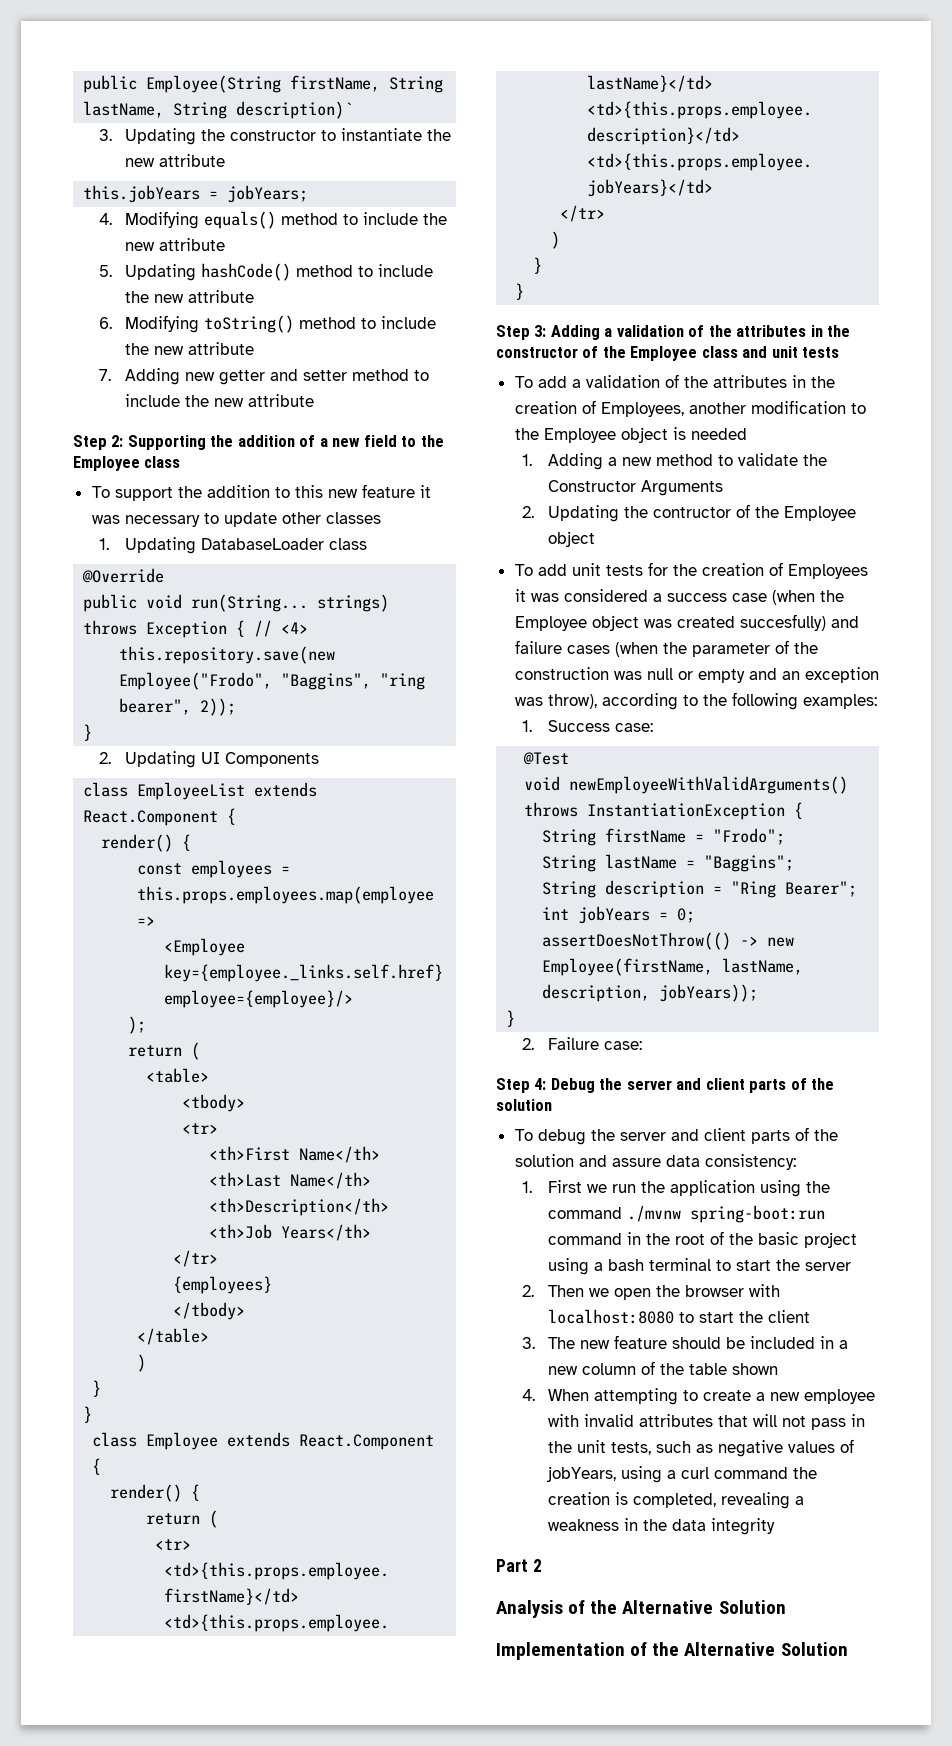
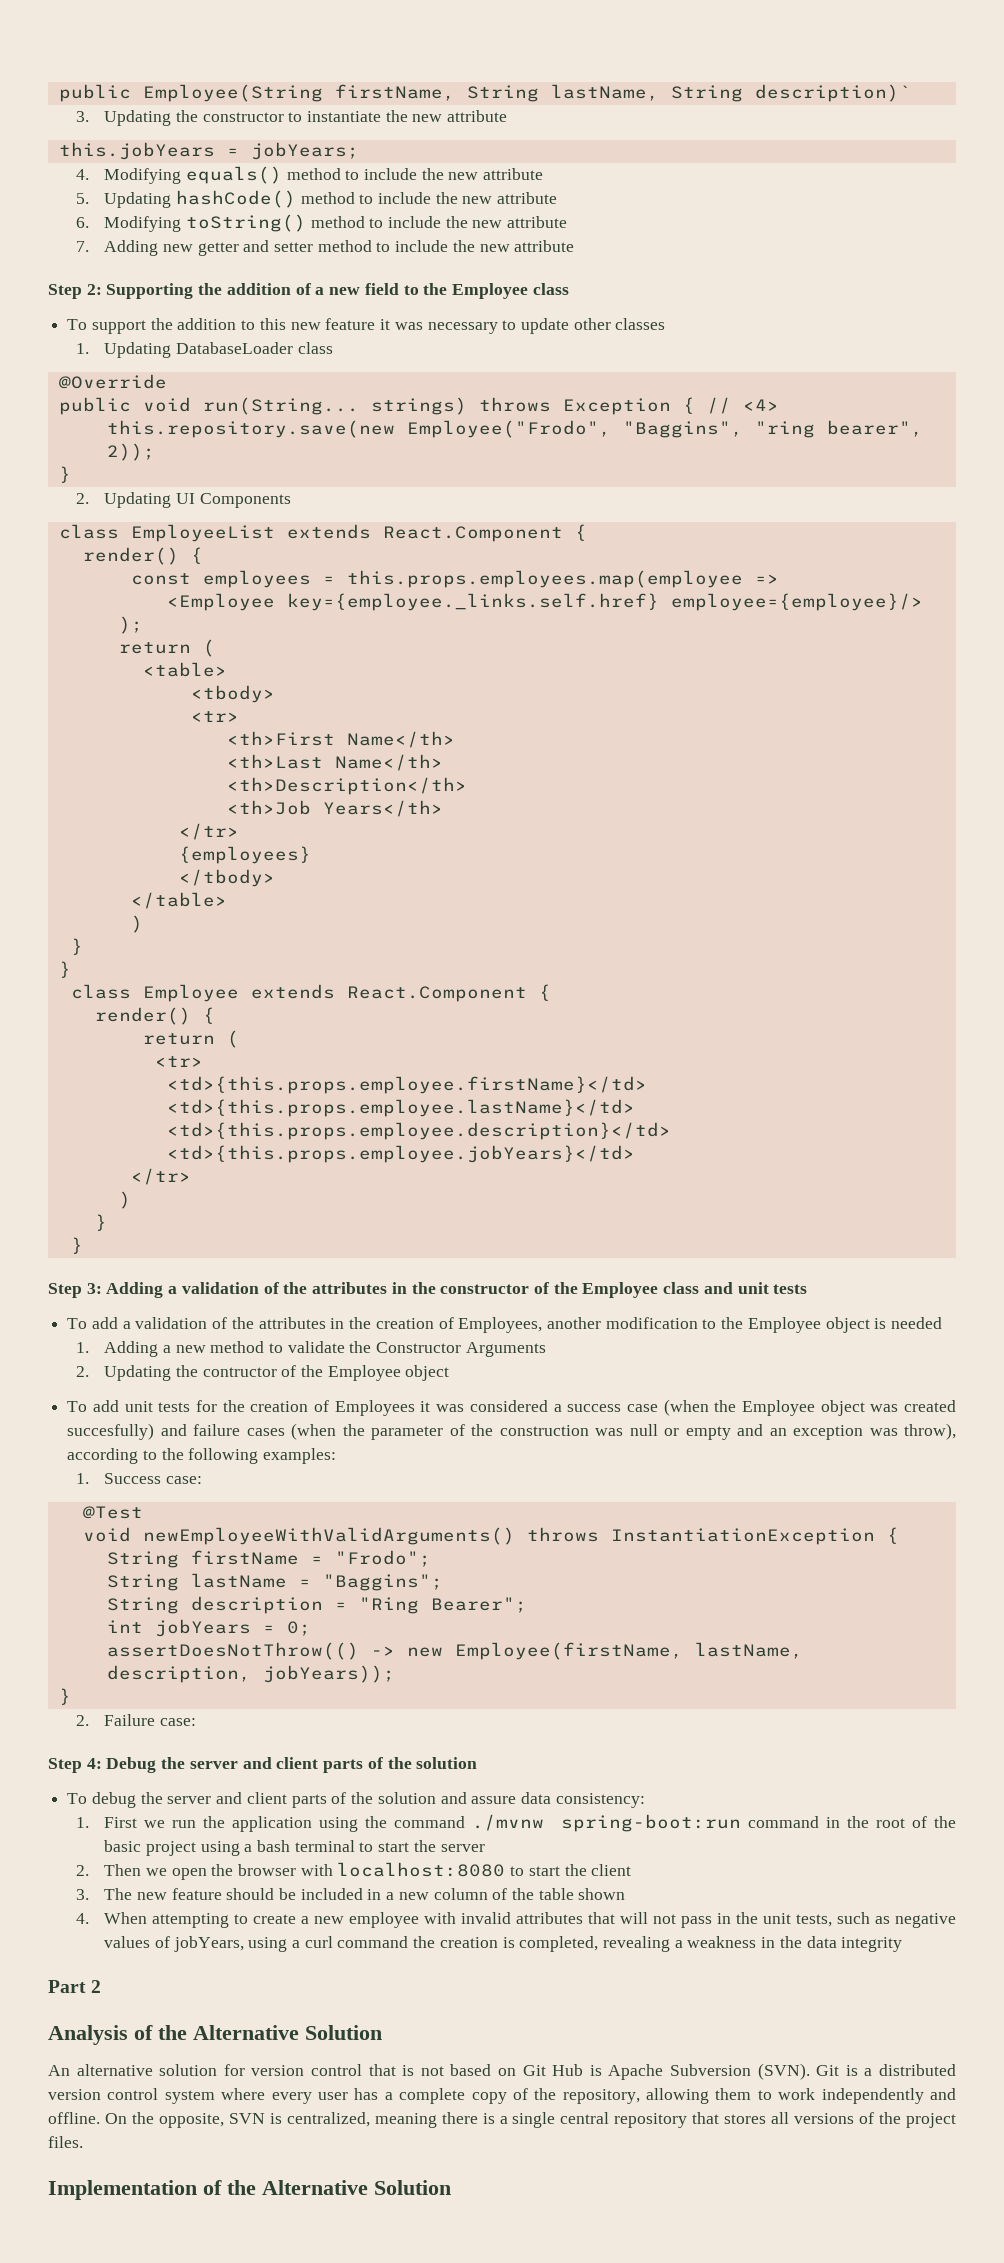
+ An alternative solution for version control that is not based on Git Hub is Apache Subversion (SVN). Git is a distributed version control system where every user has a complete copy of the repository, allowing them to work independently and offline. On the opposite, SVN is centralized, meaning there is a single central repository that stores all versions of the project files.

